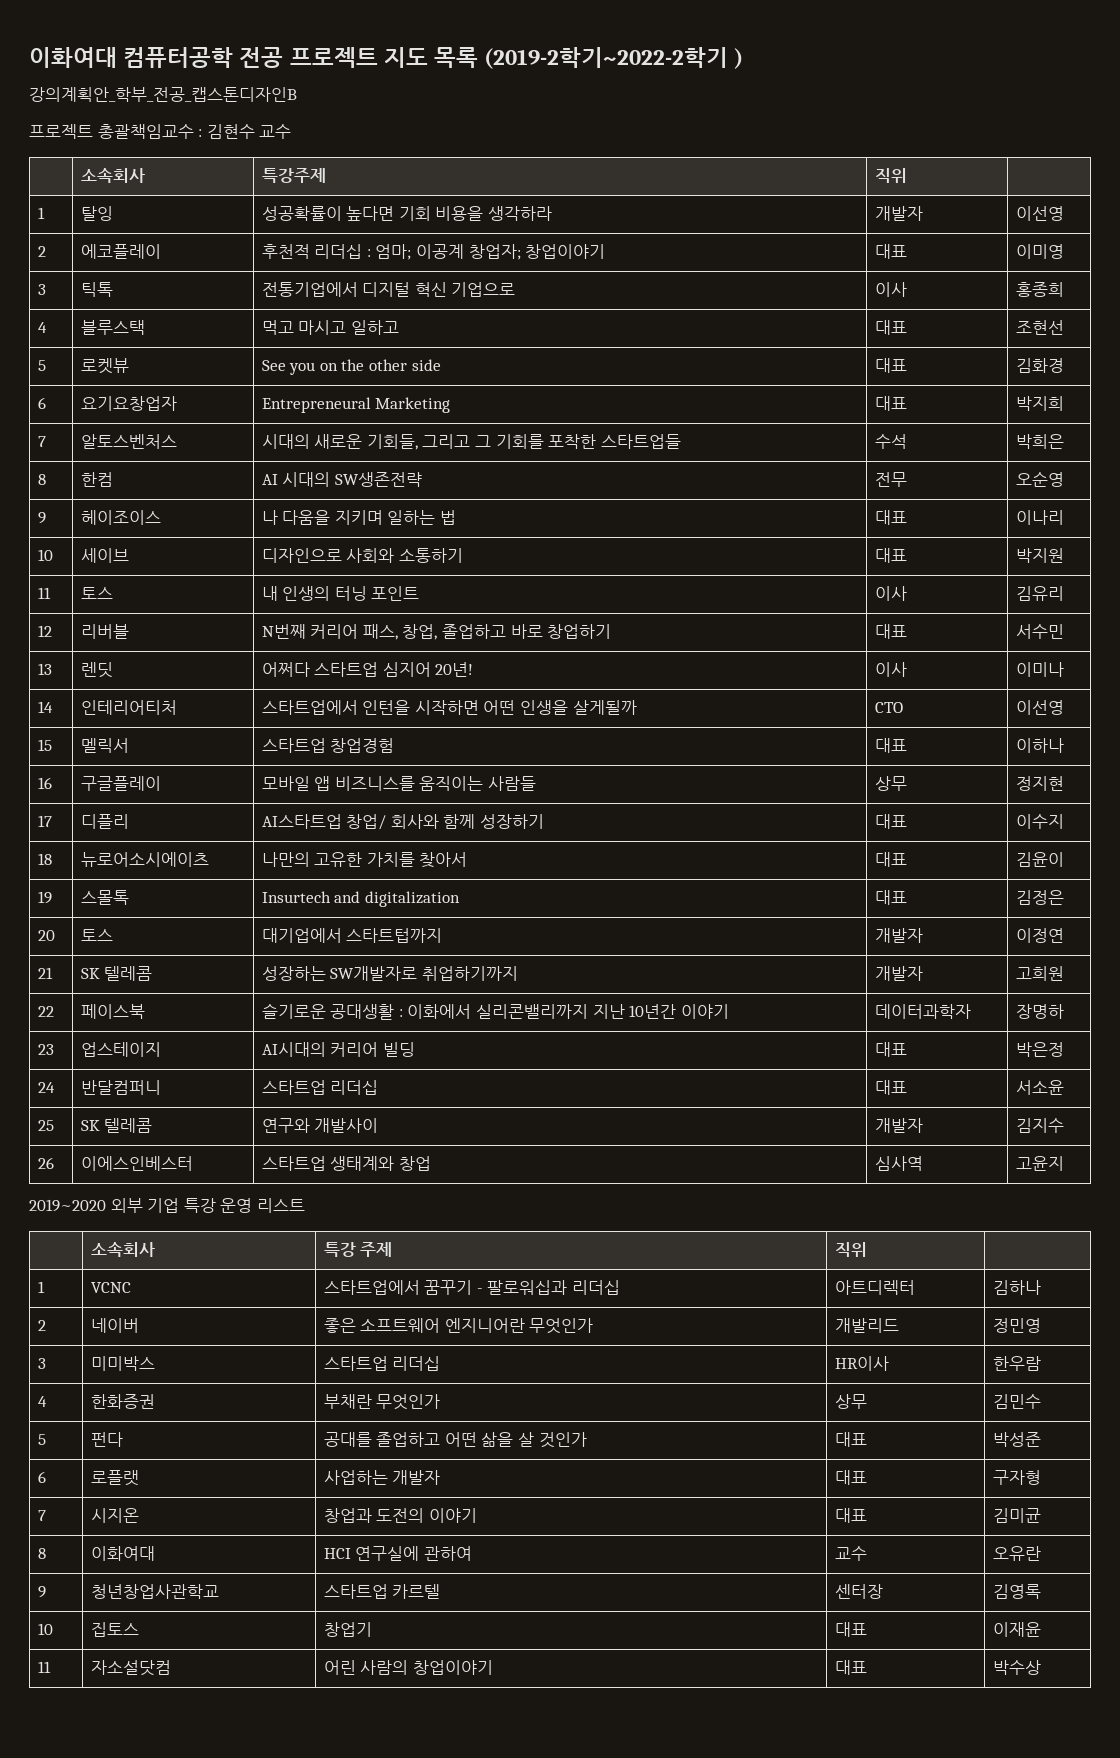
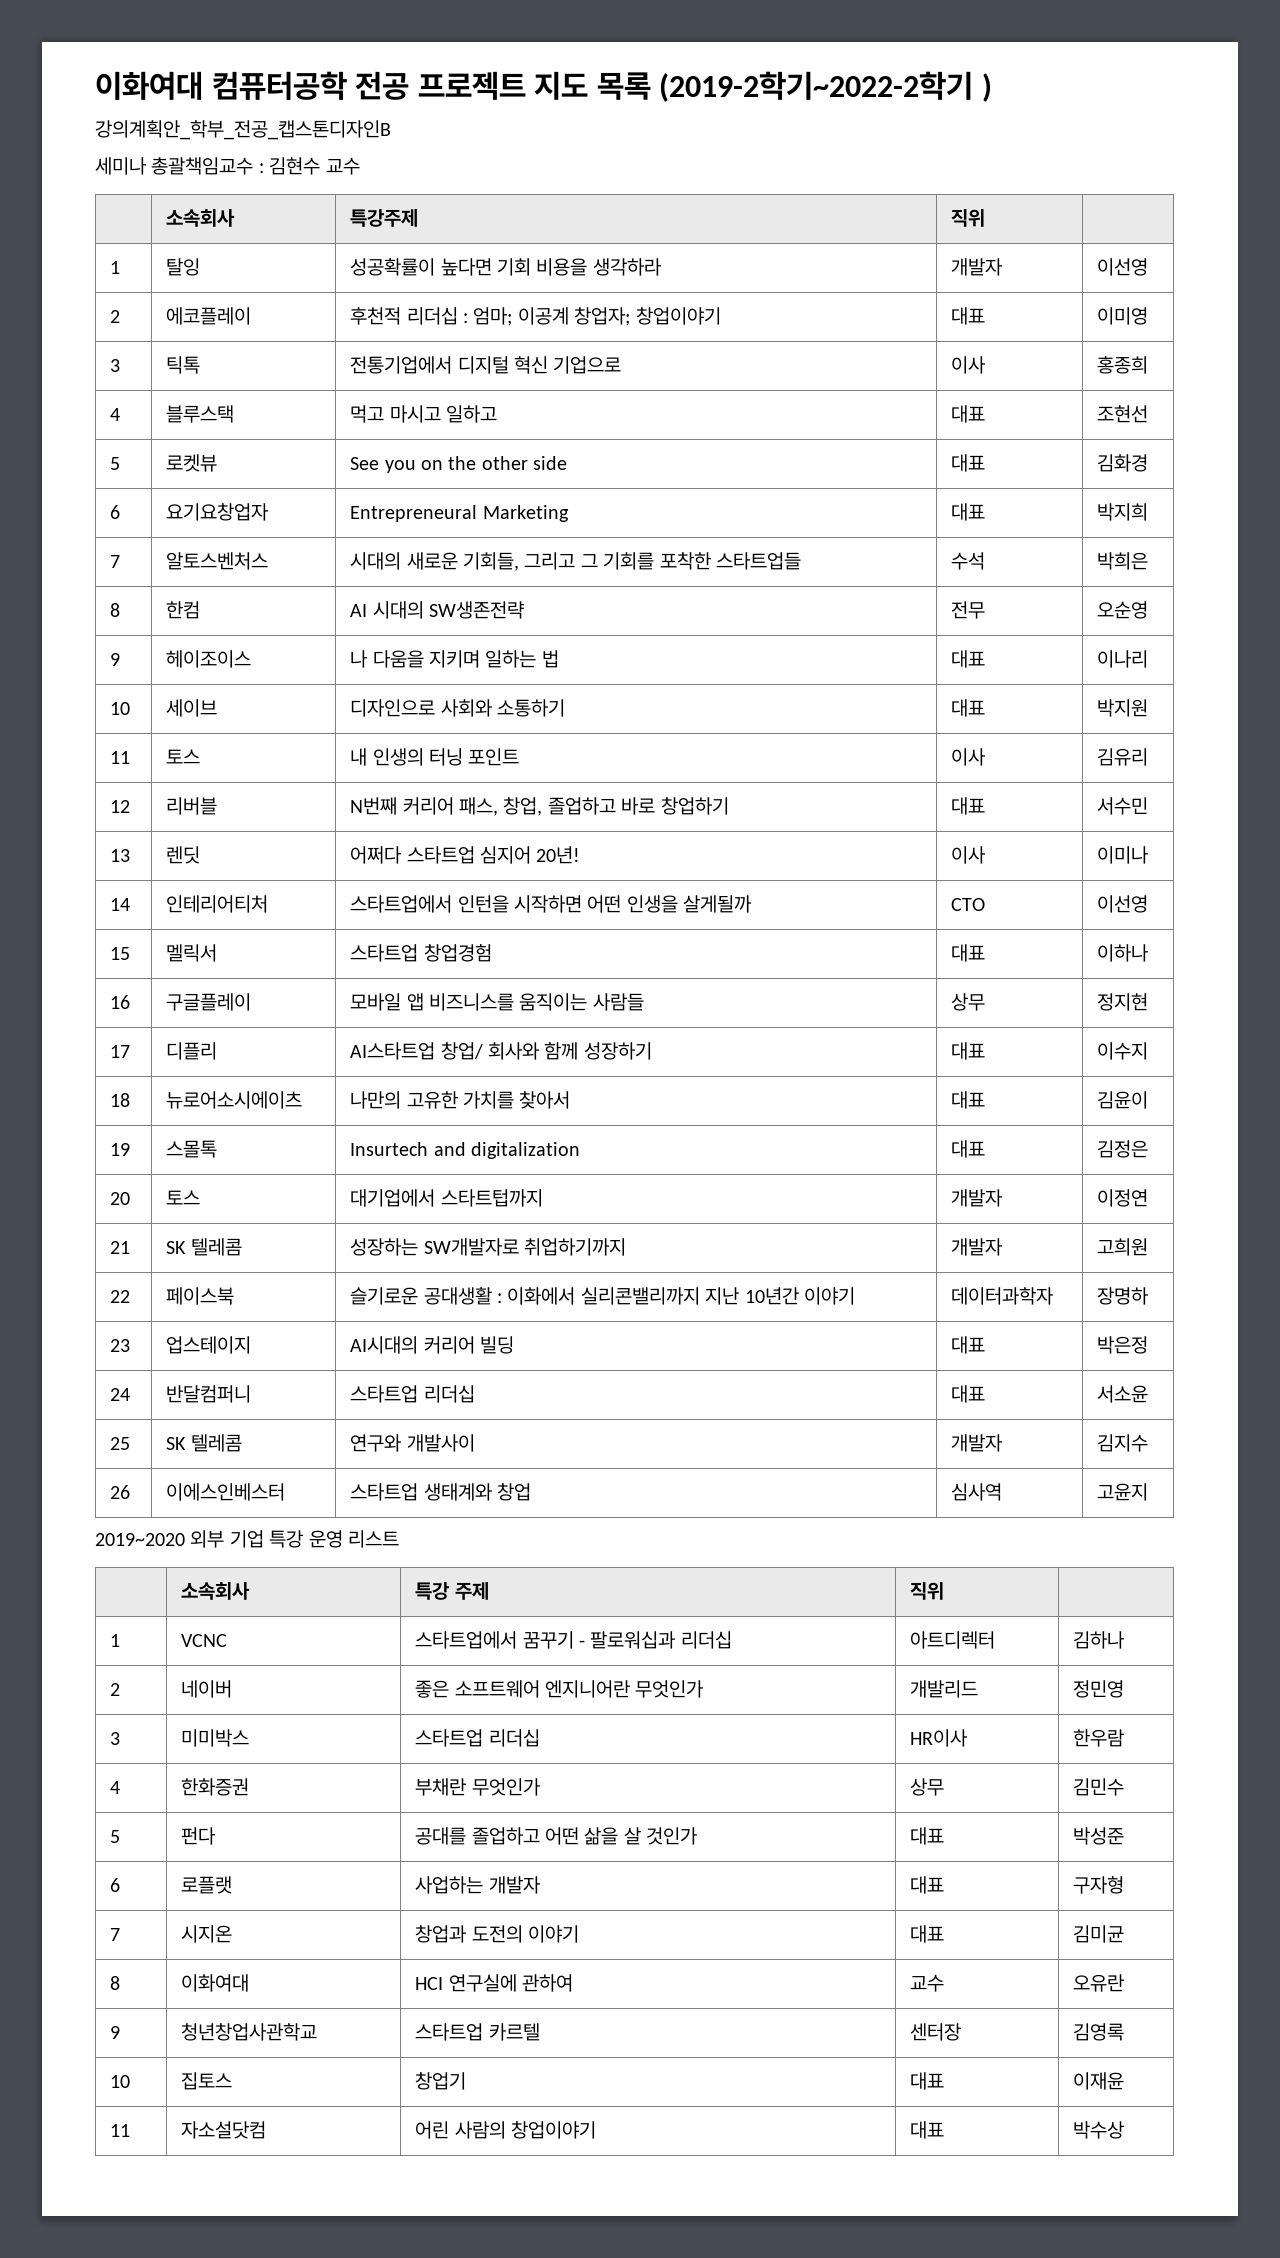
- 프로젝트 총괄책임교수 : 김현수 교수
+ 세미나 총괄책임교수 : 김현수 교수

